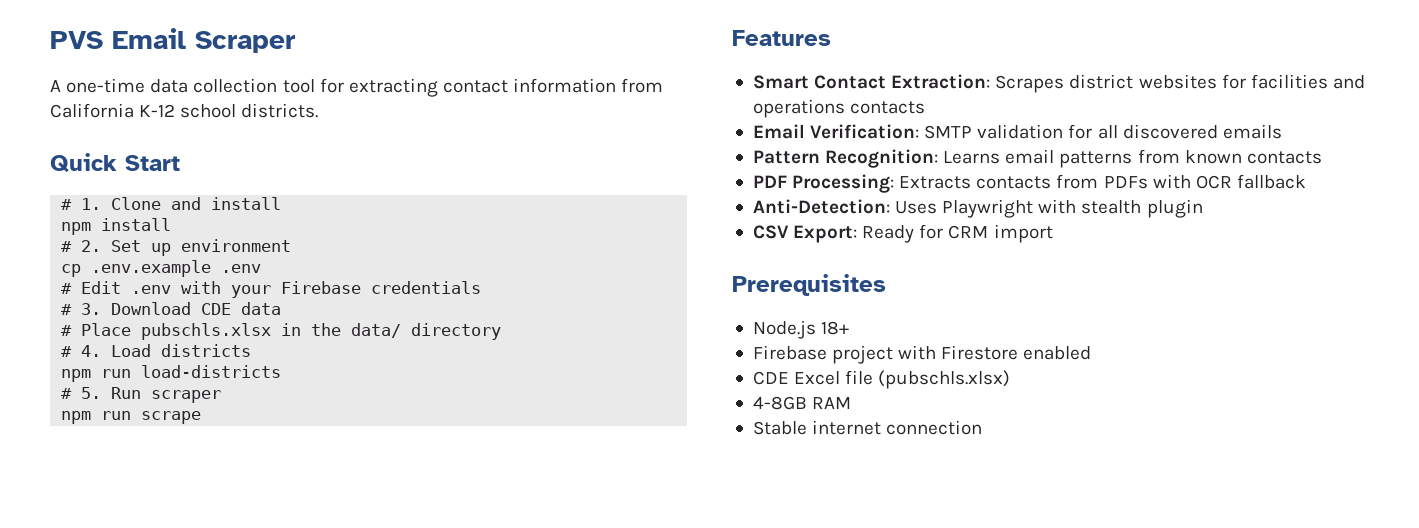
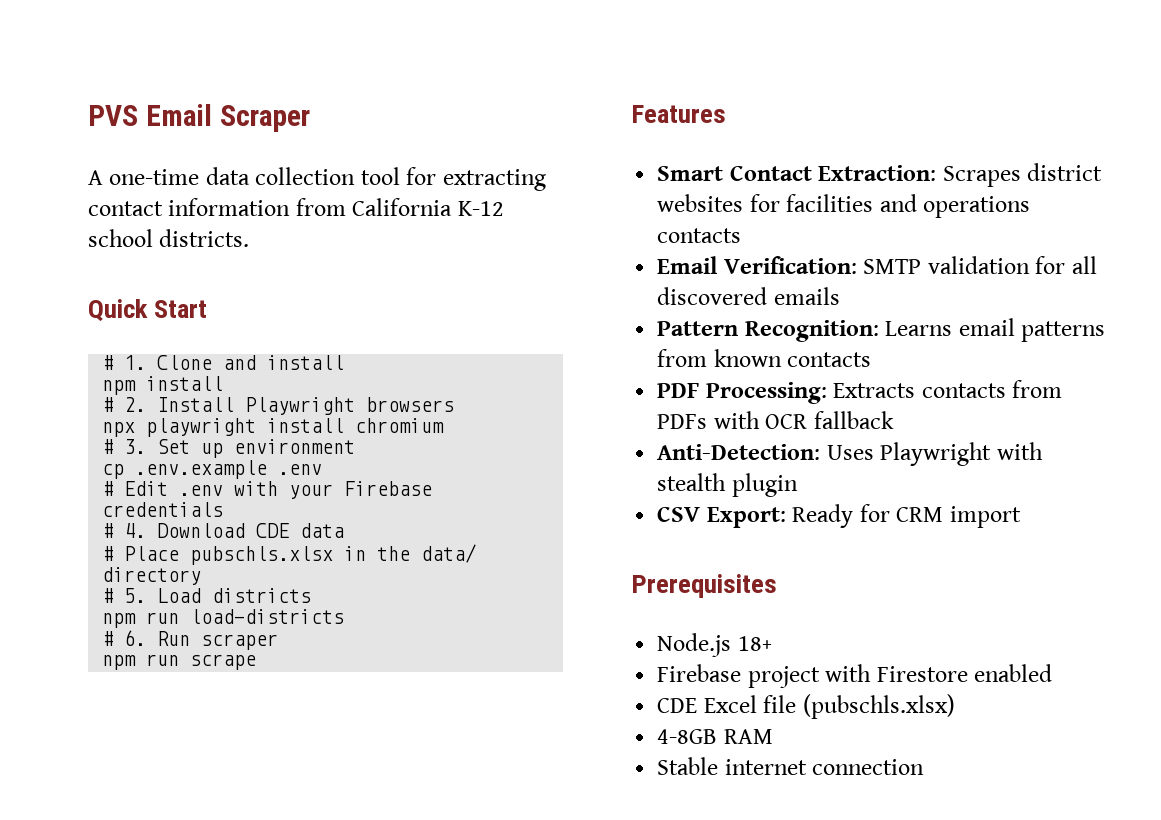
- # 2. Set up environment
+ # 2. Install Playwright browsers
+ npx playwright install chromium
+ # 3. Set up environment
- # 3. Download CDE data
+ # 4. Download CDE data
- # 4. Load districts
+ # 5. Load districts
- # 5. Run scraper
+ # 6. Run scraper

